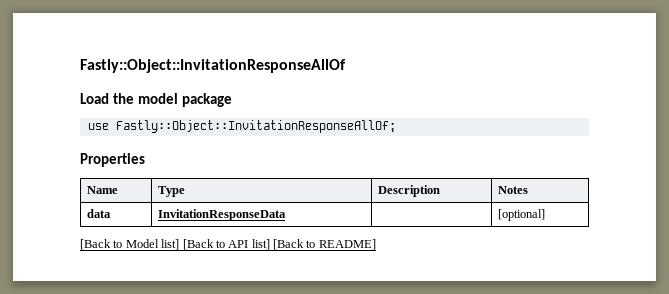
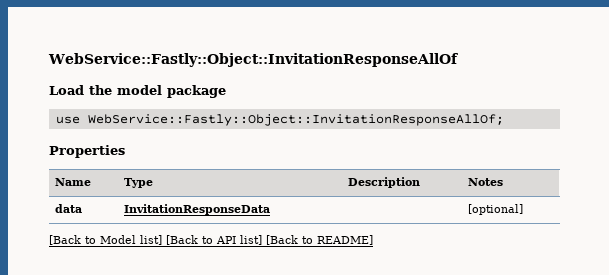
- Fastly::Object::InvitationResponseAllOf
+ WebService::Fastly::Object::InvitationResponseAllOf
- use Fastly::Object::InvitationResponseAllOf;
+ use WebService::Fastly::Object::InvitationResponseAllOf;

